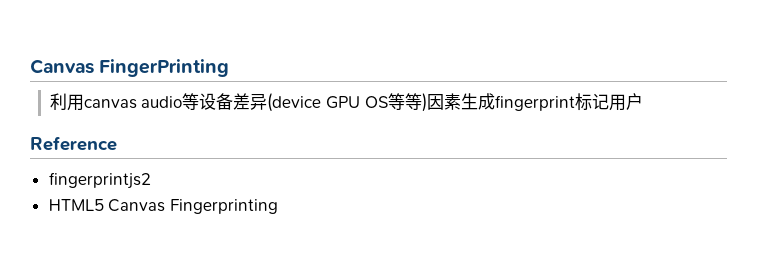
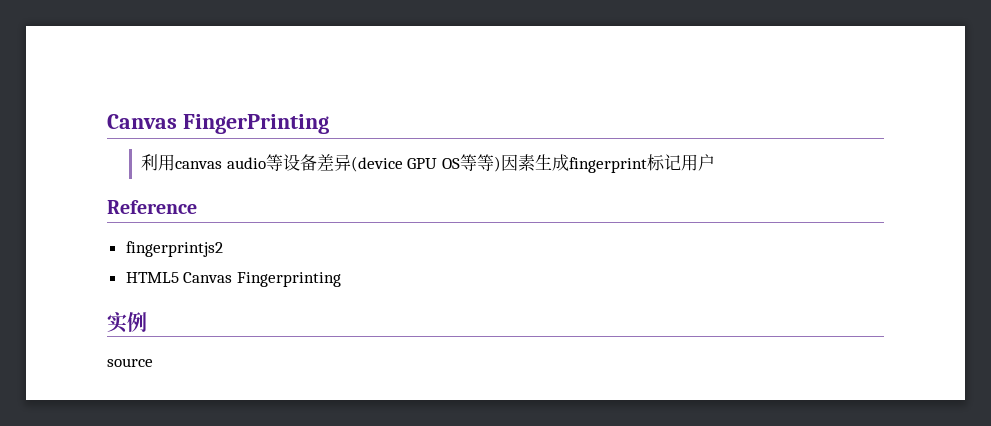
+ 实例
+ source

